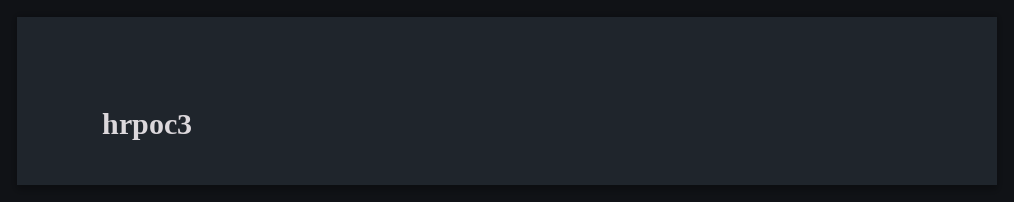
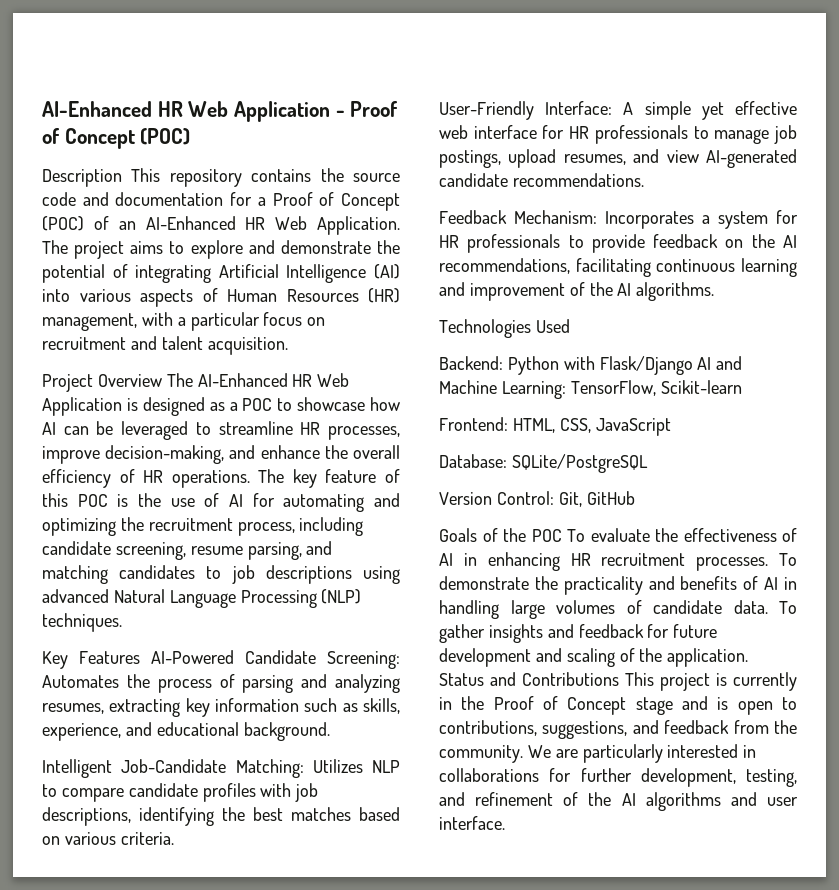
- hrpoc3
+ AI-Enhanced HR Web Application - Proof of Concept (POC)
+ Description This repository contains the source code and documentation for a Proof of Concept (POC) of an AI-Enhanced HR Web Application. The project aims to explore and demonstrate the potential of integrating Artificial Intelligence (AI) into various aspects of Human Resources (HR) management, with a particular focus on recruitment and talent acquisition.
+ Project Overview The AI-Enhanced HR Web Application is designed as a POC to showcase how AI can be leveraged to streamline HR processes, improve decision-making, and enhance the overall efficiency of HR operations. The key feature of this POC is the use of AI for automating and optimizing the recruitment process, including candidate screening, resume parsing, and matching candidates to job descriptions using advanced Natural Language Processing (NLP) techniques.
+ Key Features AI-Powered Candidate Screening: Automates the process of parsing and analyzing resumes, extracting key information such as skills, experience, and educational background.
+ Intelligent Job-Candidate Matching: Utilizes NLP to compare candidate profiles with job descriptions, identifying the best matches based on various criteria.
+ User-Friendly Interface: A simple yet effective web interface for HR professionals to manage job postings, upload resumes, and view AI-generated candidate recommendations.
+ Feedback Mechanism: Incorporates a system for HR professionals to provide feedback on the AI recommendations, facilitating continuous learning and improvement of the AI algorithms.
+ Technologies Used
+ Backend: Python with Flask/Django AI and Machine Learning: TensorFlow, Scikit-learn
+ Frontend: HTML, CSS, JavaScript
+ Database: SQLite/PostgreSQL
+ Version Control: Git, GitHub
+ Goals of the POC To evaluate the effectiveness of AI in enhancing HR recruitment processes. To demonstrate the practicality and benefits of AI in handling large volumes of candidate data. To gather insights and feedback for future development and scaling of the application. Status and Contributions This project is currently in the Proof of Concept stage and is open to contributions, suggestions, and feedback from the community. We are particularly interested in collaborations for further development, testing, and refinement of the AI algorithms and user interface.

